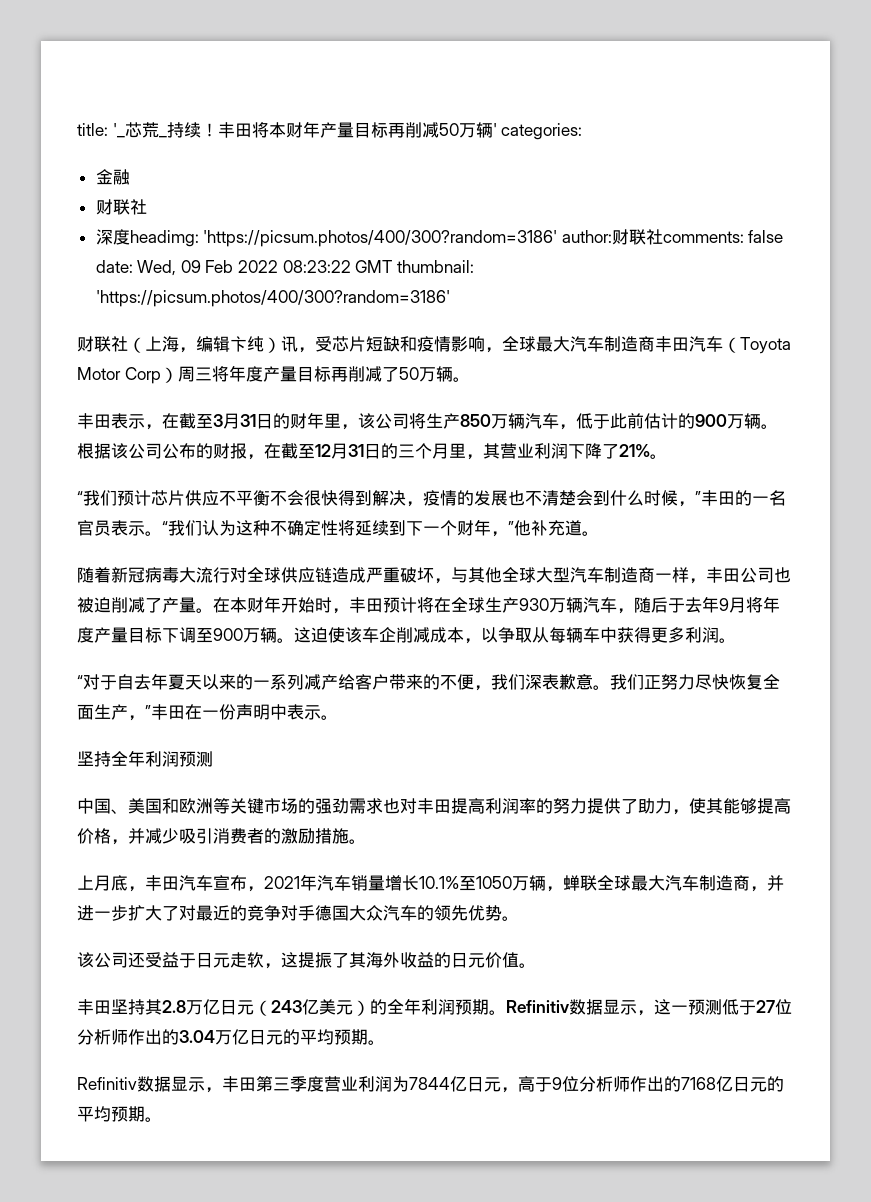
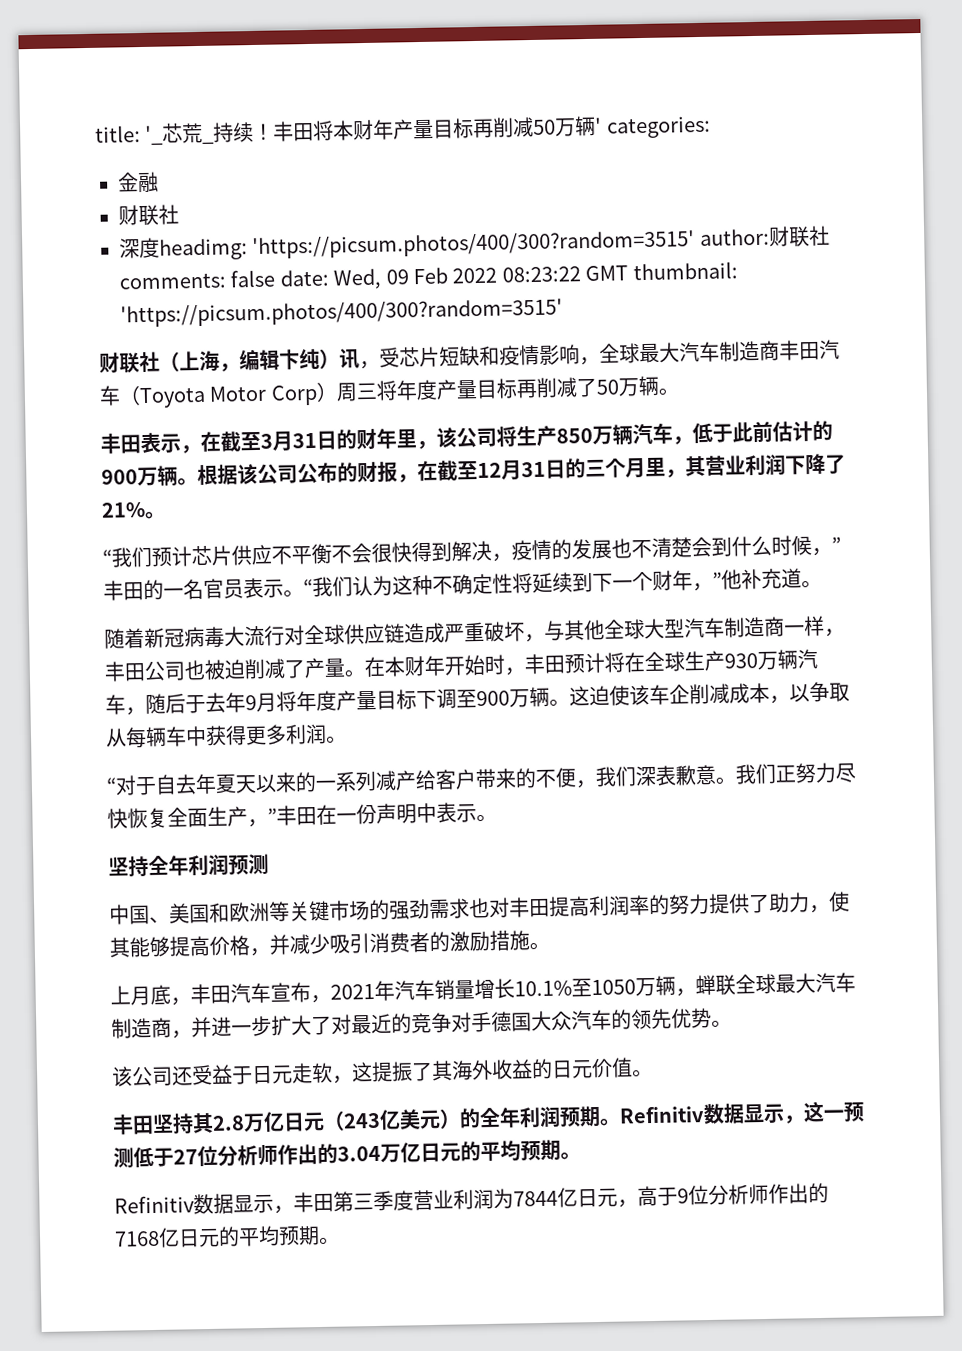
- 深度headimg: 'https://picsum.photos/400/300?random=3186' author:财联社comments: false date: Wed, 09 Feb 2022 08:23:22 GMT thumbnail: 'https://picsum.photos/400/300?random=3186'
+ 深度headimg: 'https://picsum.photos/400/300?random=3515' author:财联社comments: false date: Wed, 09 Feb 2022 08:23:22 GMT thumbnail: 'https://picsum.photos/400/300?random=3515'

